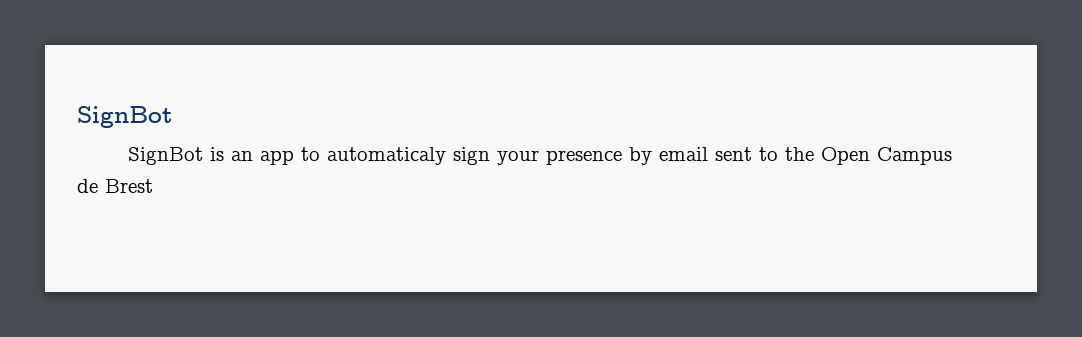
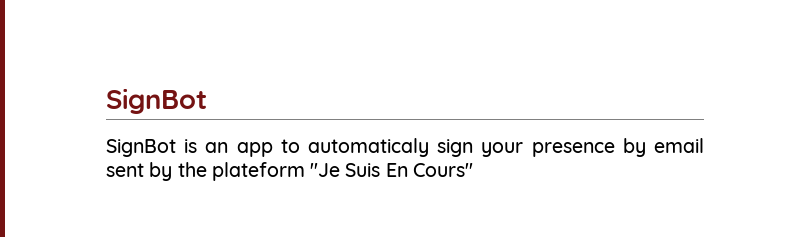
- SignBot is an app to automaticaly sign your presence by email sent to the Open Campus de Brest
+ SignBot is an app to automaticaly sign your presence by email sent by the plateform "Je Suis En Cours"

